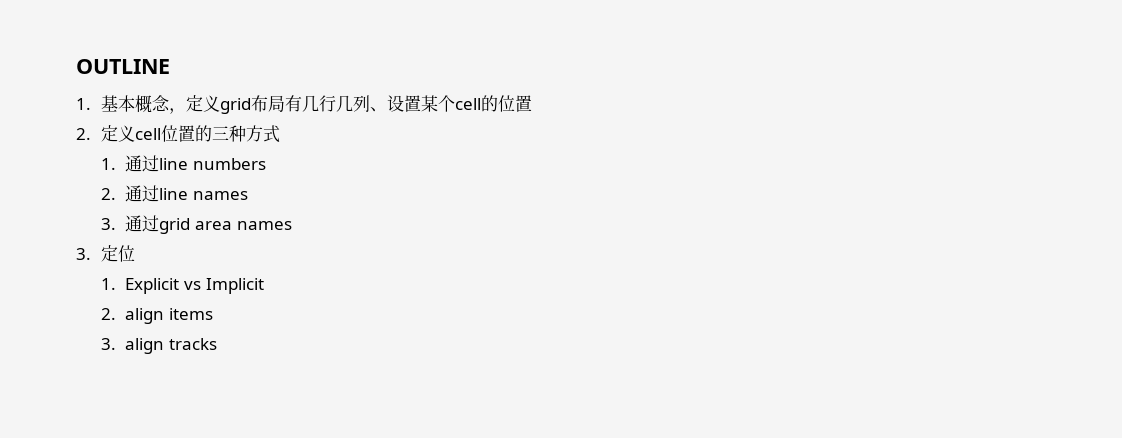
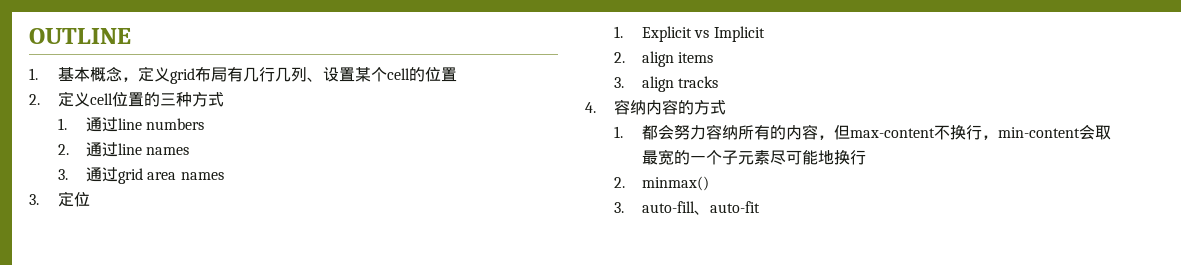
+ 4.容纳内容的方式
+ 1.都会努力容纳所有的内容，但max-content不换行，min-content会取最宽的一个子元素尽可能地换行
+ 2. minmax()
+ 3. auto-fill、auto-fit

